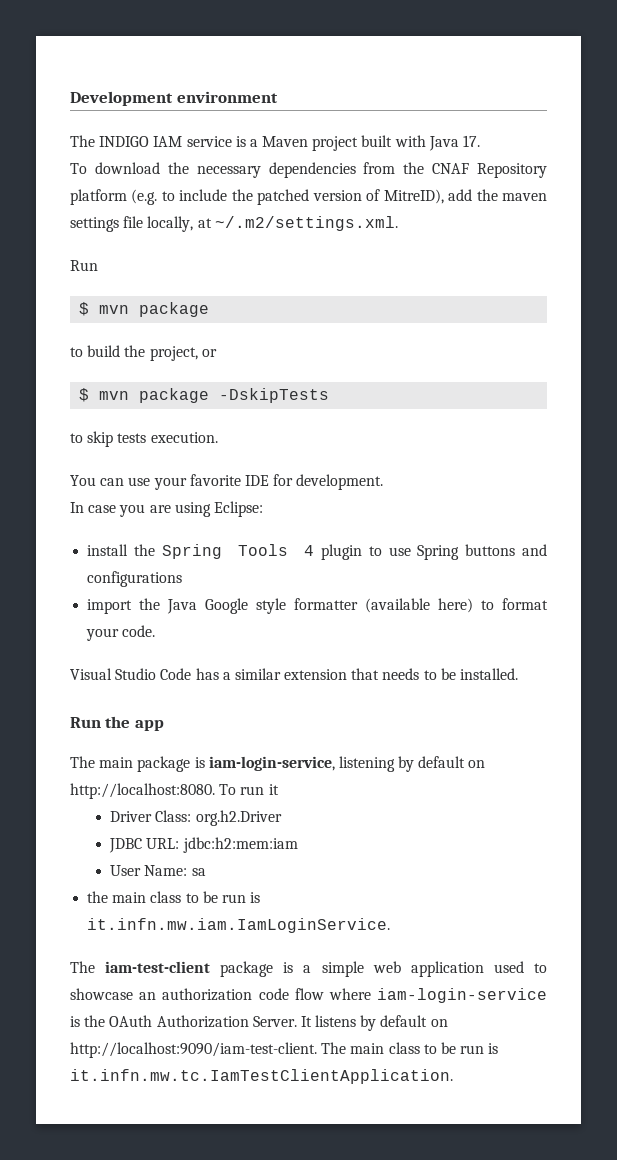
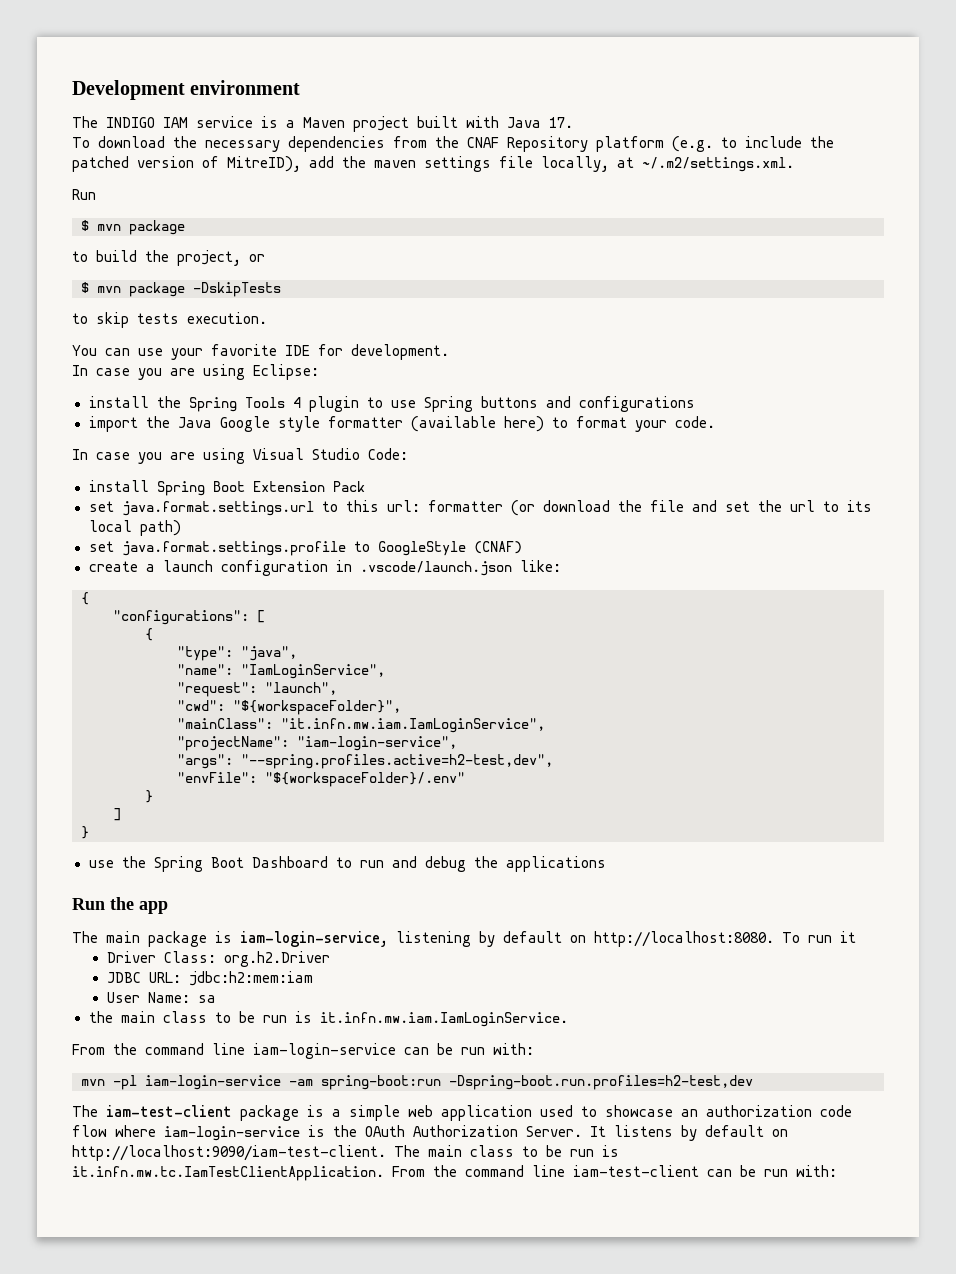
- Visual Studio Code has a similar extension that needs to be installed.
+ In case you are using Visual Studio Code:
+ install Spring Boot Extension Pack
+ set java.format.settings.url to this url: formatter (or download the file and set the url to its local path)
+ set java.format.settings.profile to GoogleStyle (CNAF)
+ create a launch configuration in .vscode/launch.json like:
+ {
+ "configurations": [
+ {
+ "type": "java",
+ "name": "IamLoginService",
+ "request": "launch",
+ "cwd": "${workspaceFolder}",
+ "mainClass": "it.infn.mw.iam.IamLoginService",
+ "projectName": "iam-login-service",
+ "args": "--spring.profiles.active=h2-test,dev",
+ "envFile": "${workspaceFolder}/.env"
+ }
+ ]
+ }
+ use the Spring Boot Dashboard to run and debug the applications
+ From the command line iam-login-service can be run with:
+ mvn -pl iam-login-service -am spring-boot:run -Dspring-boot.run.profiles=h2-test,dev
- The main class to be run is it.infn.mw.tc.IamTestClientApplication.
+ The main class to be run is it.infn.mw.tc.IamTestClientApplication. From the command line iam-test-client can be run with:

